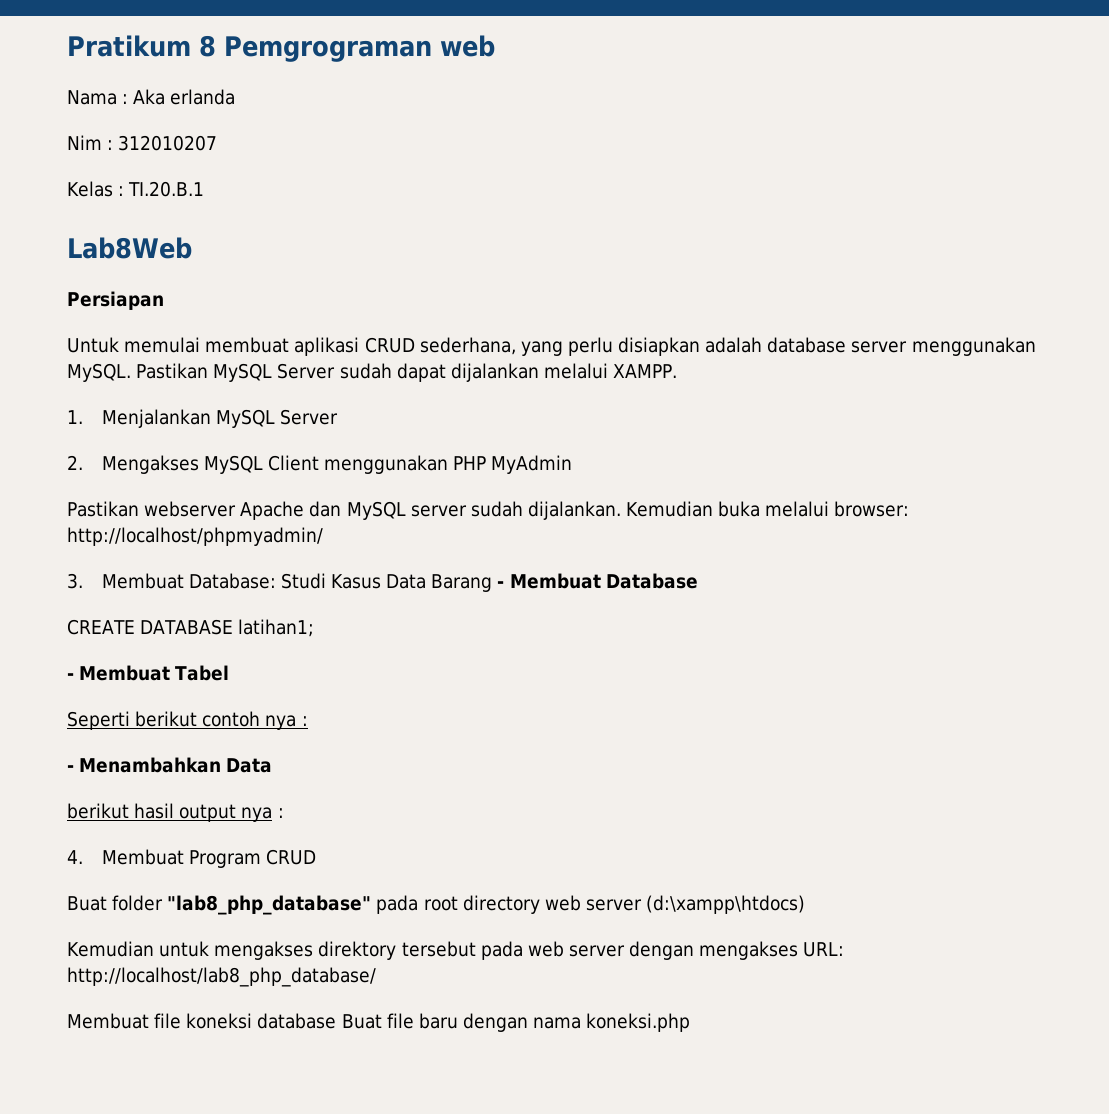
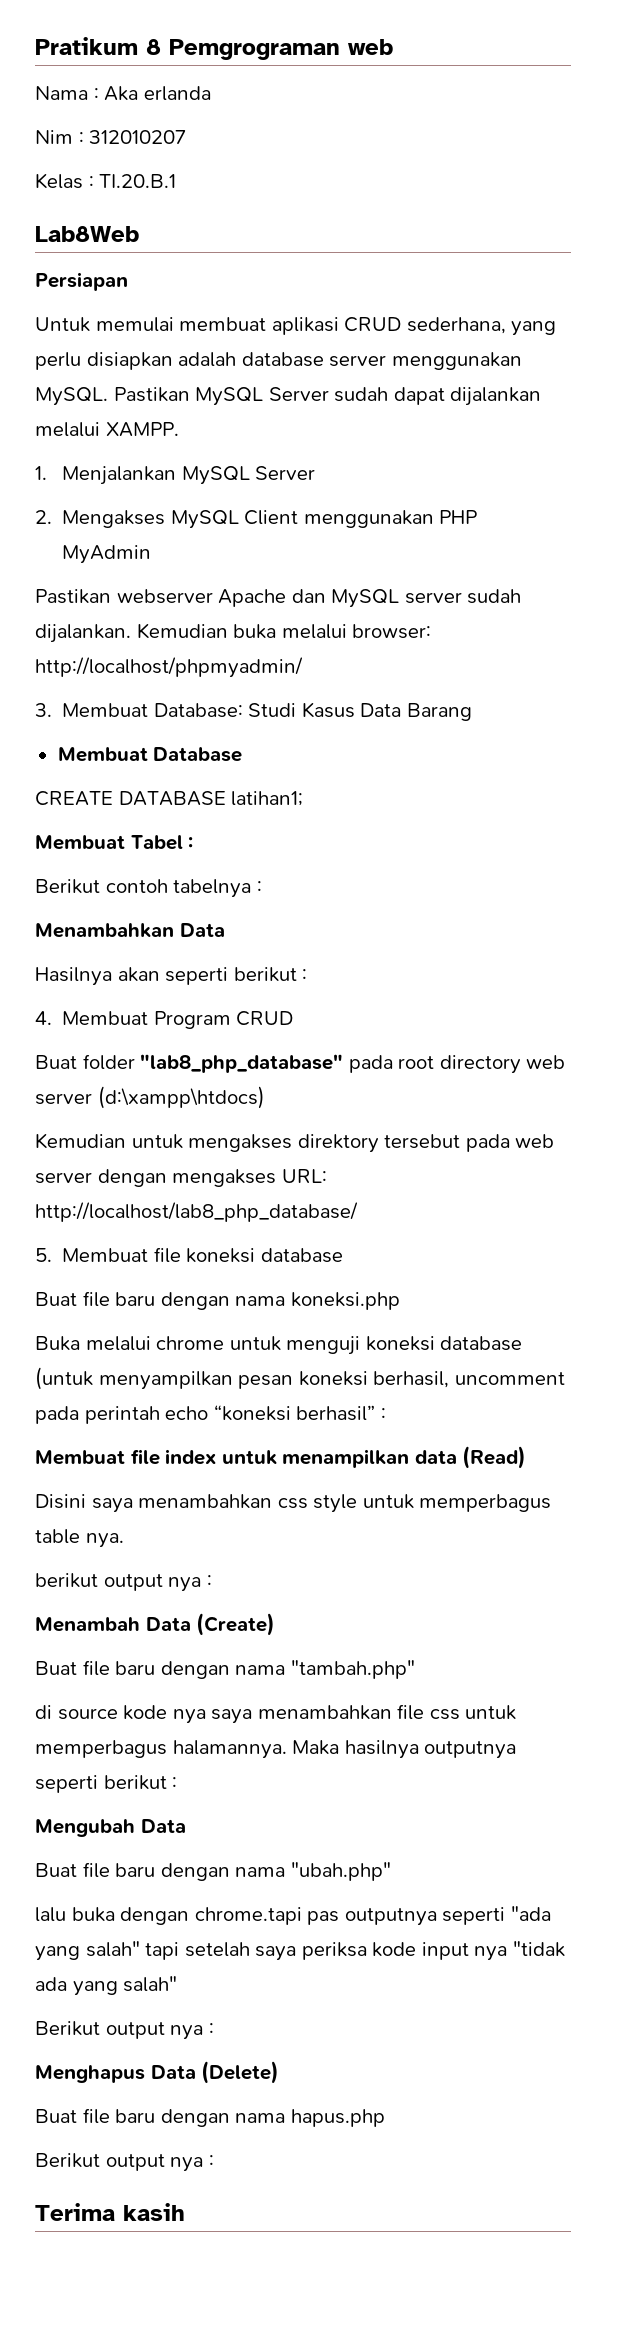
- 3. Membuat Database: Studi Kasus Data Barang - Membuat Database
+ 3. Membuat Database: Studi Kasus Data Barang
+ Membuat Database
- - Membuat Tabel
- Seperti berikut contoh nya :
- - Menambahkan Data
- berikut hasil output nya :
+ Membuat Tabel :
+ Berikut contoh tabelnya :
+ Menambahkan Data
+ Hasilnya akan seperti berikut :
- Membuat file koneksi database Buat file baru dengan nama koneksi.php
+ 5. Membuat file koneksi database
+ Buat file baru dengan nama koneksi.php
+ Buka melalui chrome untuk menguji koneksi database (untuk menyampilkan pesan koneksi berhasil, uncomment pada perintah echo “koneksi berhasil” :
+ Membuat file index untuk menampilkan data (Read)
+ Disini saya menambahkan css style untuk memperbagus table nya.
+ berikut output nya :
+ Menambah Data (Create)
+ Buat file baru dengan nama "tambah.php"
+ di source kode nya saya menambahkan file css untuk memperbagus halamannya. Maka hasilnya outputnya seperti berikut :
+ Mengubah Data
+ Buat file baru dengan nama "ubah.php"
+ lalu buka dengan chrome.tapi pas outputnya seperti "ada yang salah" tapi setelah saya periksa kode input nya "tidak ada yang salah"
+ Berikut output nya :
+ Menghapus Data (Delete)
+ Buat file baru dengan nama hapus.php
+ Berikut output nya :
+ Terima kasih

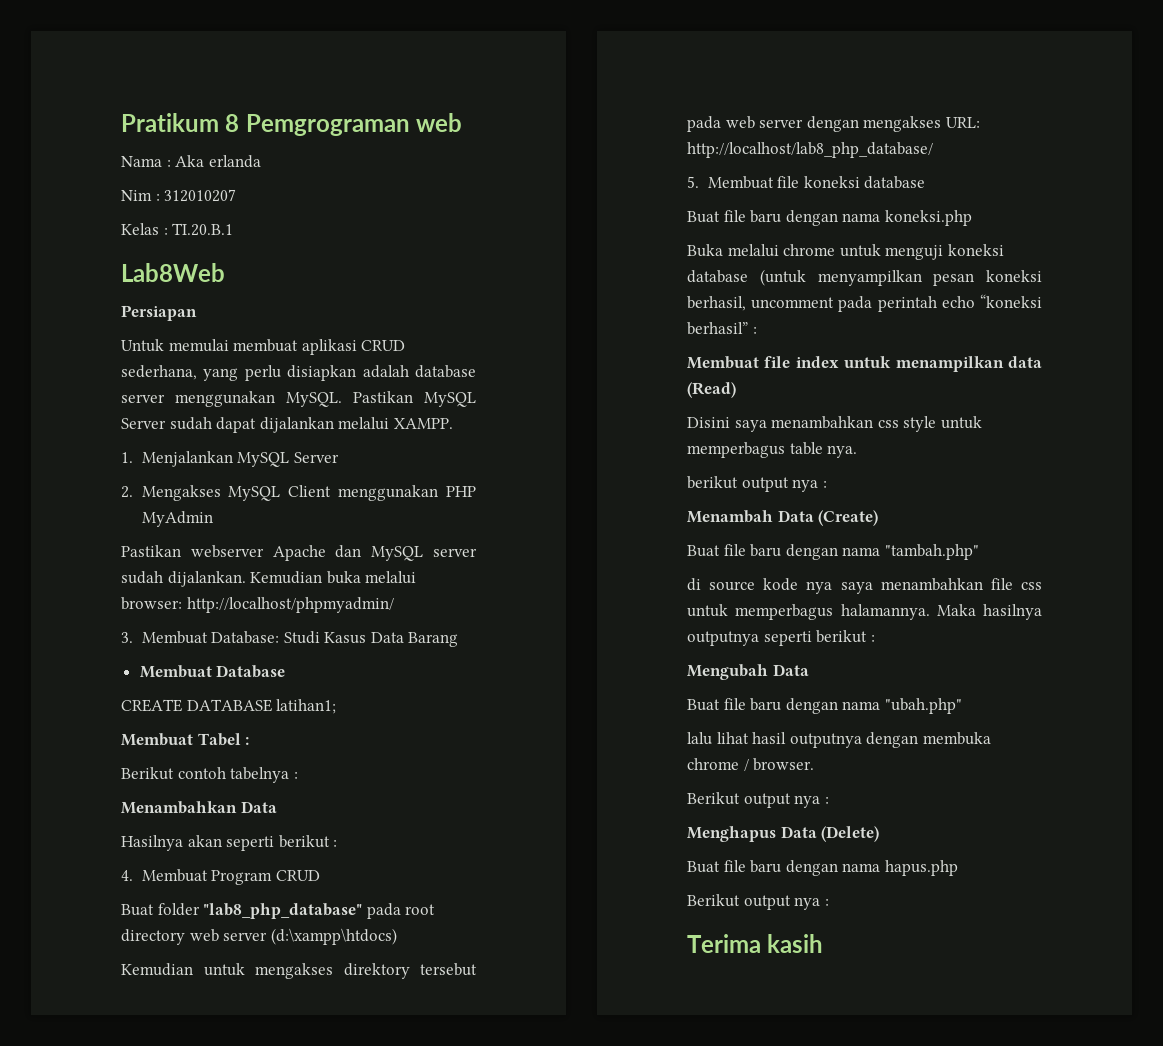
- lalu buka dengan chrome.tapi pas outputnya seperti "ada yang salah" tapi setelah saya periksa kode input nya "tidak ada yang salah"
+ lalu lihat hasil outputnya dengan membuka chrome / browser.

